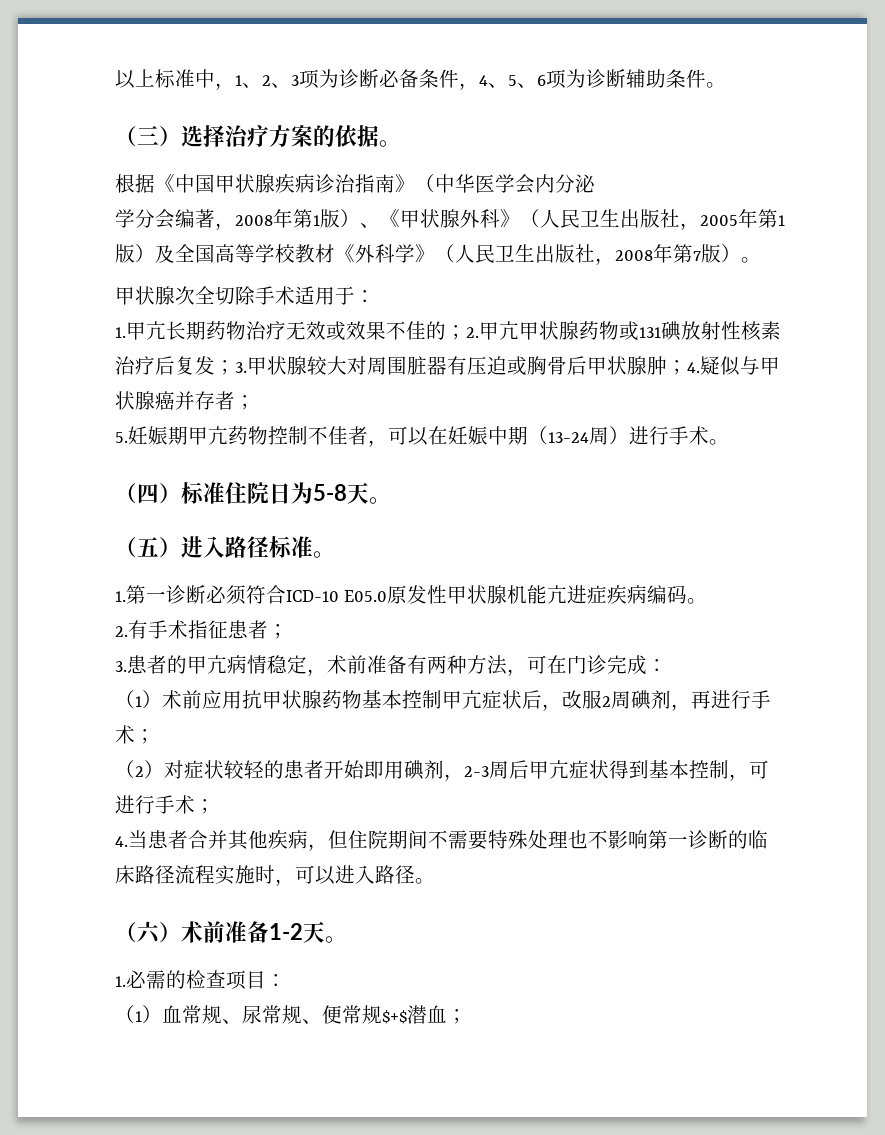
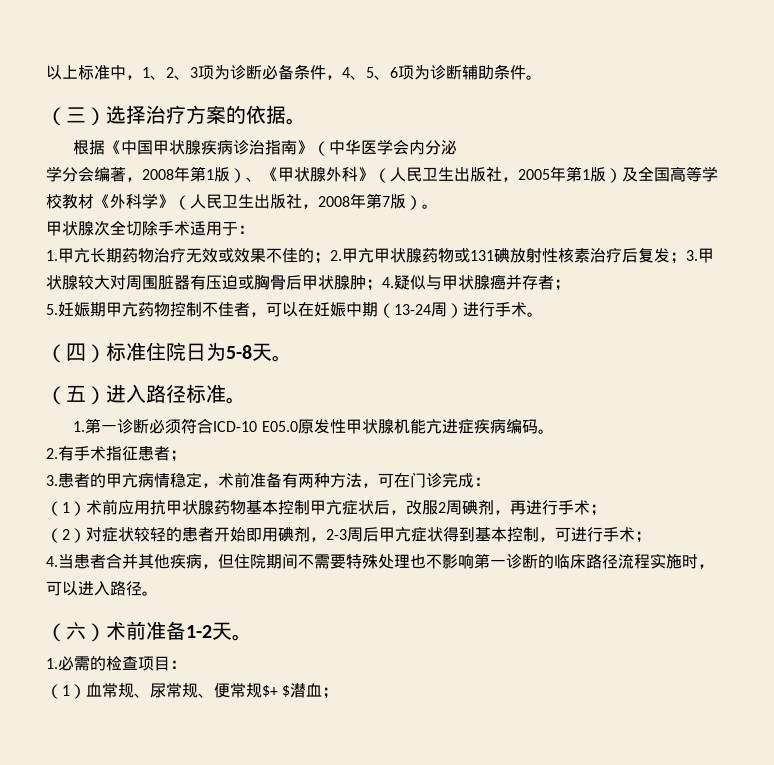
- （1）血常规、尿常规、便常规$+$潜血；
+ （1）血常规、尿常规、便常规$+ $潜血；

